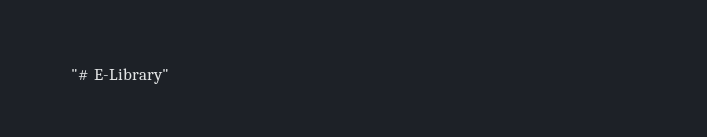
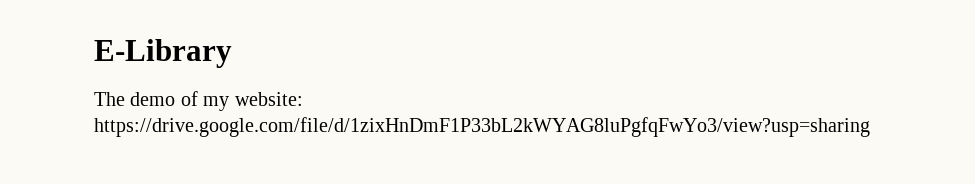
- "# E-Library"
+ E-Library
+ The demo of my website: https://drive.google.com/file/d/1zixHnDmF1P33bL2kWYAG8luPgfqFwYo3/view?usp=sharing

